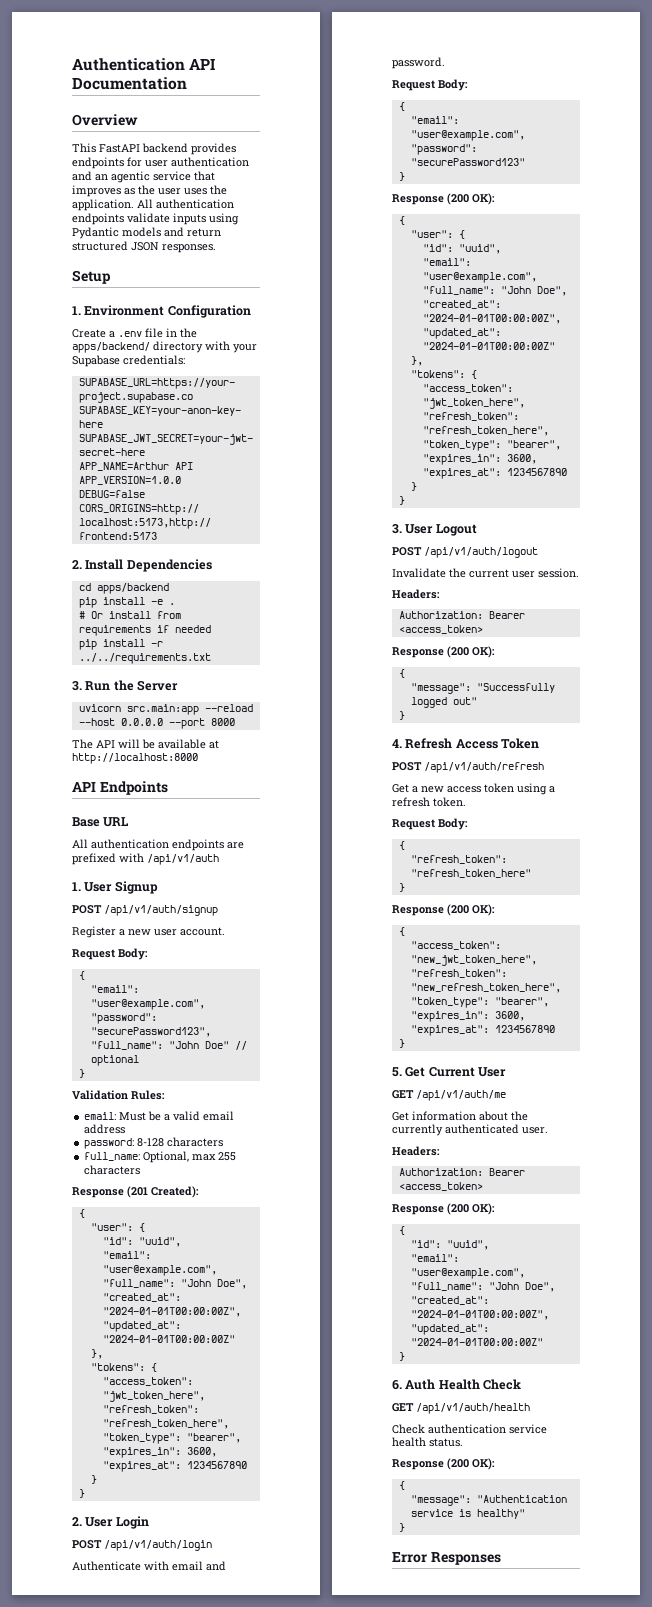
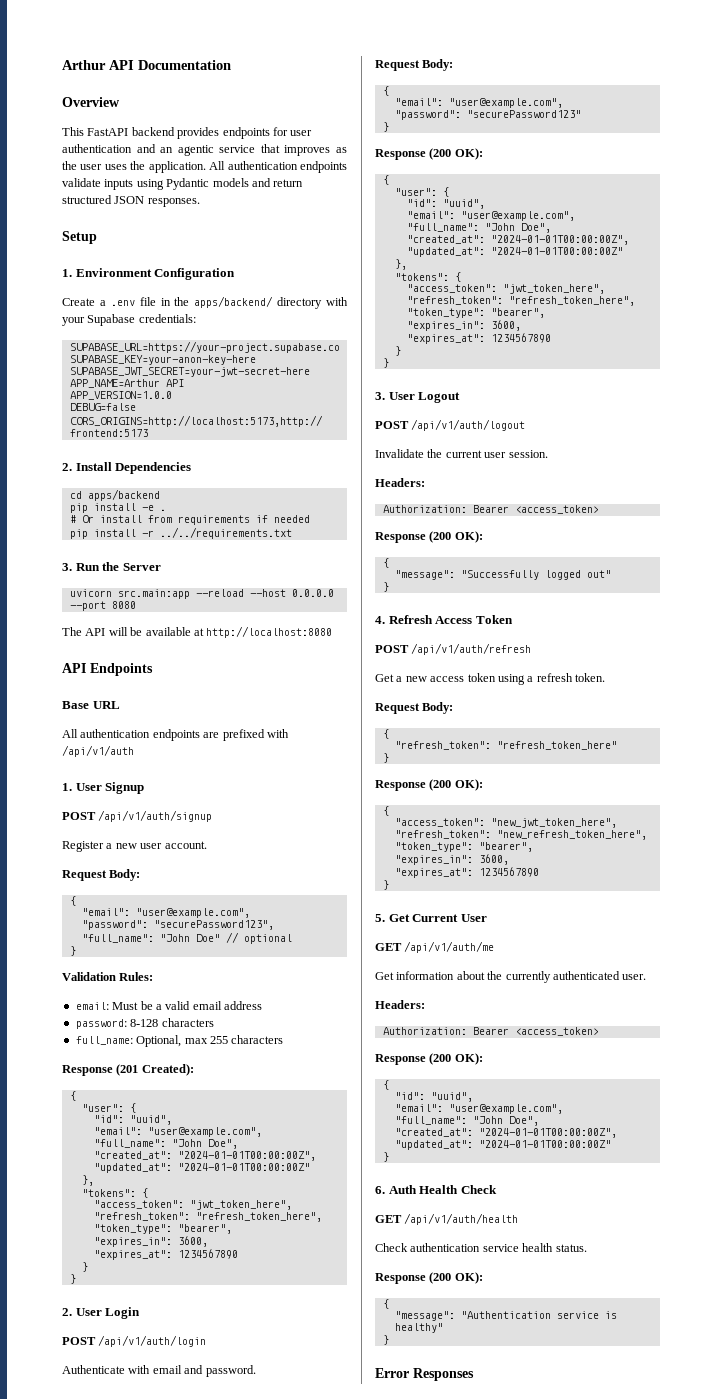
- Authentication API Documentation
+ Arthur API Documentation
- uvicorn src.main:app --reload --host 0.0.0.0 --port 8000
+ uvicorn src.main:app --reload --host 0.0.0.0 --port 8080
- The API will be available at http://localhost:8000
+ The API will be available at http://localhost:8080

